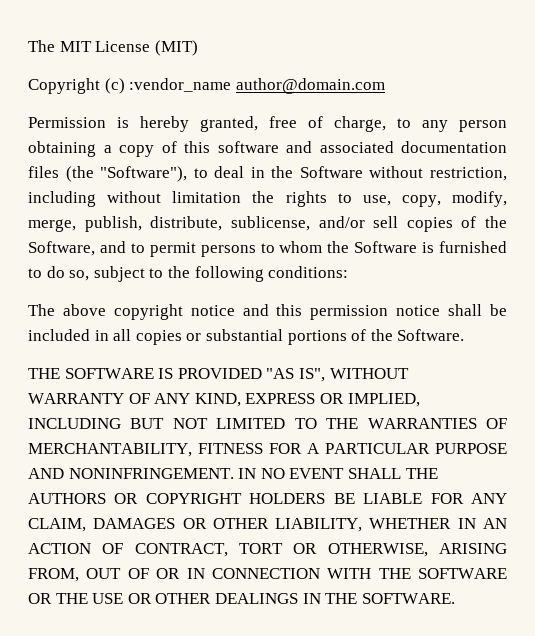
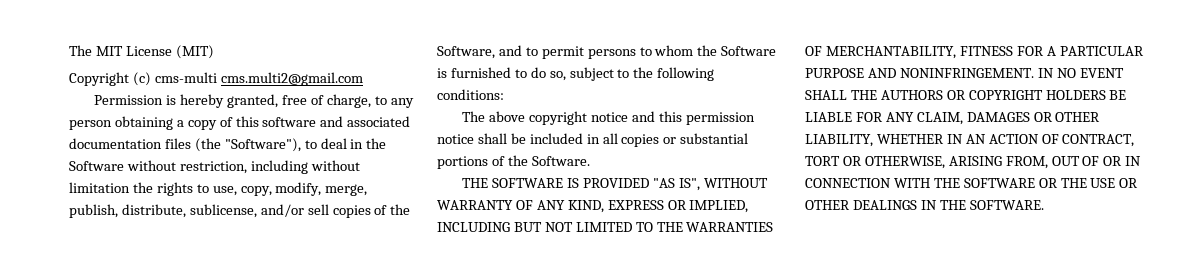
- Copyright (c) :vendor_name author@domain.com
+ Copyright (c) cms-multi cms.multi2@gmail.com

